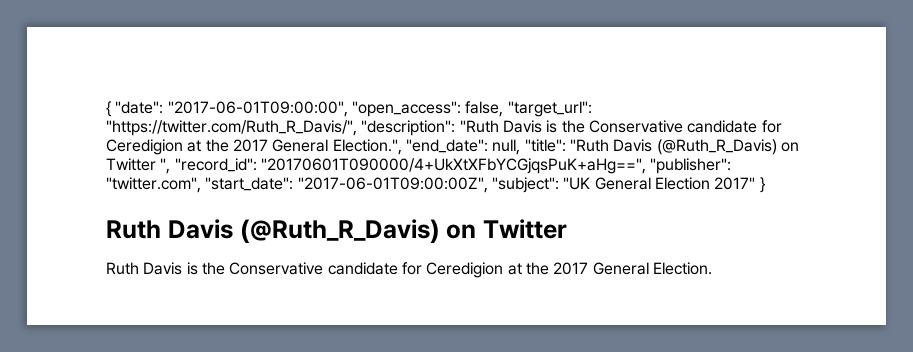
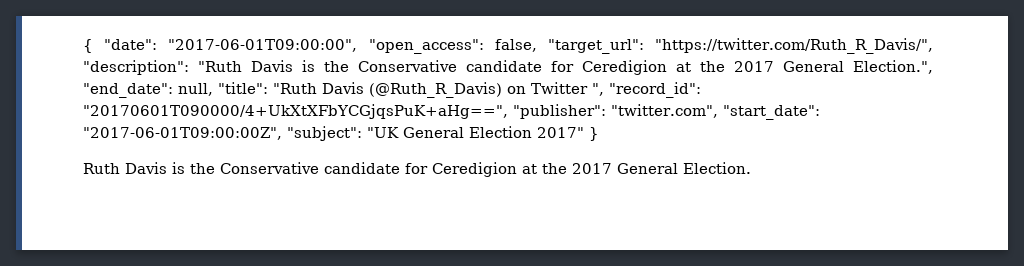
- Ruth Davis (@Ruth_R_Davis) on Twitter

